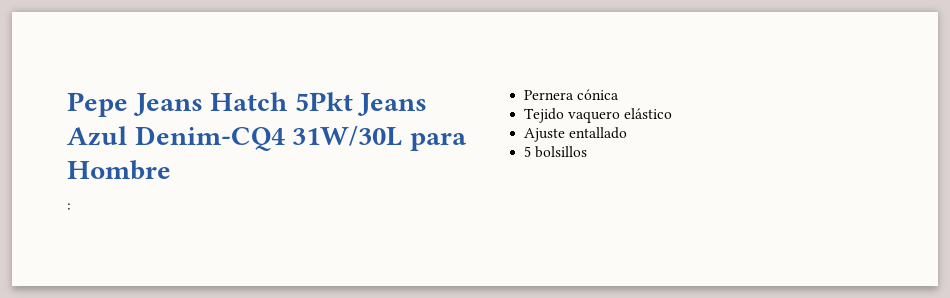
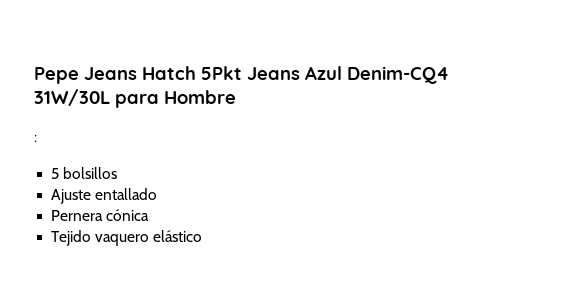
+ 5 bolsillos
+ Ajuste entallado
- Ajuste entallado
- 5 bolsillos

